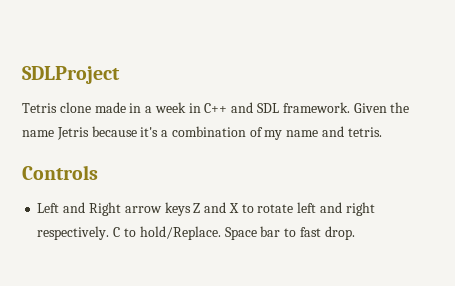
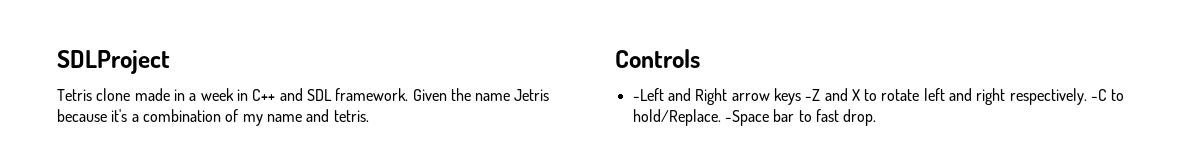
- Left and Right arrow keys Z and X to rotate left and right respectively.
+ -Left and Right arrow keys -Z and X to rotate left and right respectively.
- C to hold/Replace.
+ -C to hold/Replace.
- Space bar to fast drop.
+ -Space bar to fast drop.

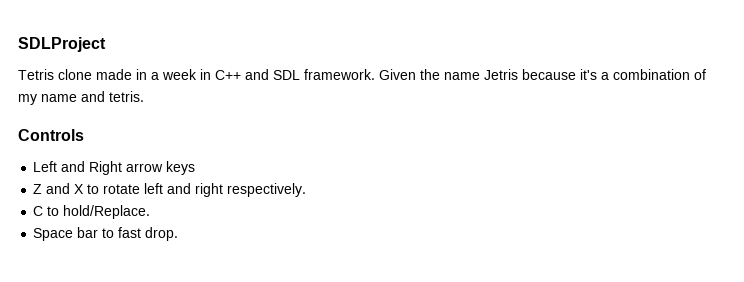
- -Left and Right arrow keys -Z and X to rotate left and right respectively. -C to hold/Replace. -Space bar to fast drop.
+ Left and Right arrow keys
+ Z and X to rotate left and right respectively.
+ C to hold/Replace.
+ Space bar to fast drop.

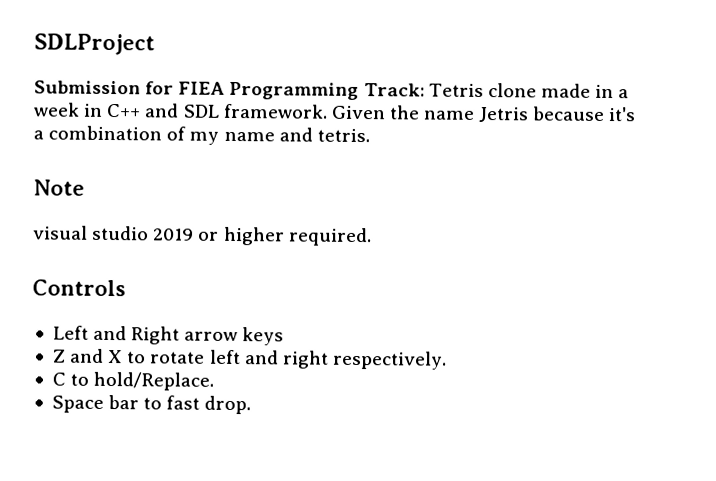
- Tetris clone made in a week in C++ and SDL framework.
+ Submission for FIEA Programming Track: Tetris clone made in a week in C++ and SDL framework.
+ Note
+ visual studio 2019 or higher required.

